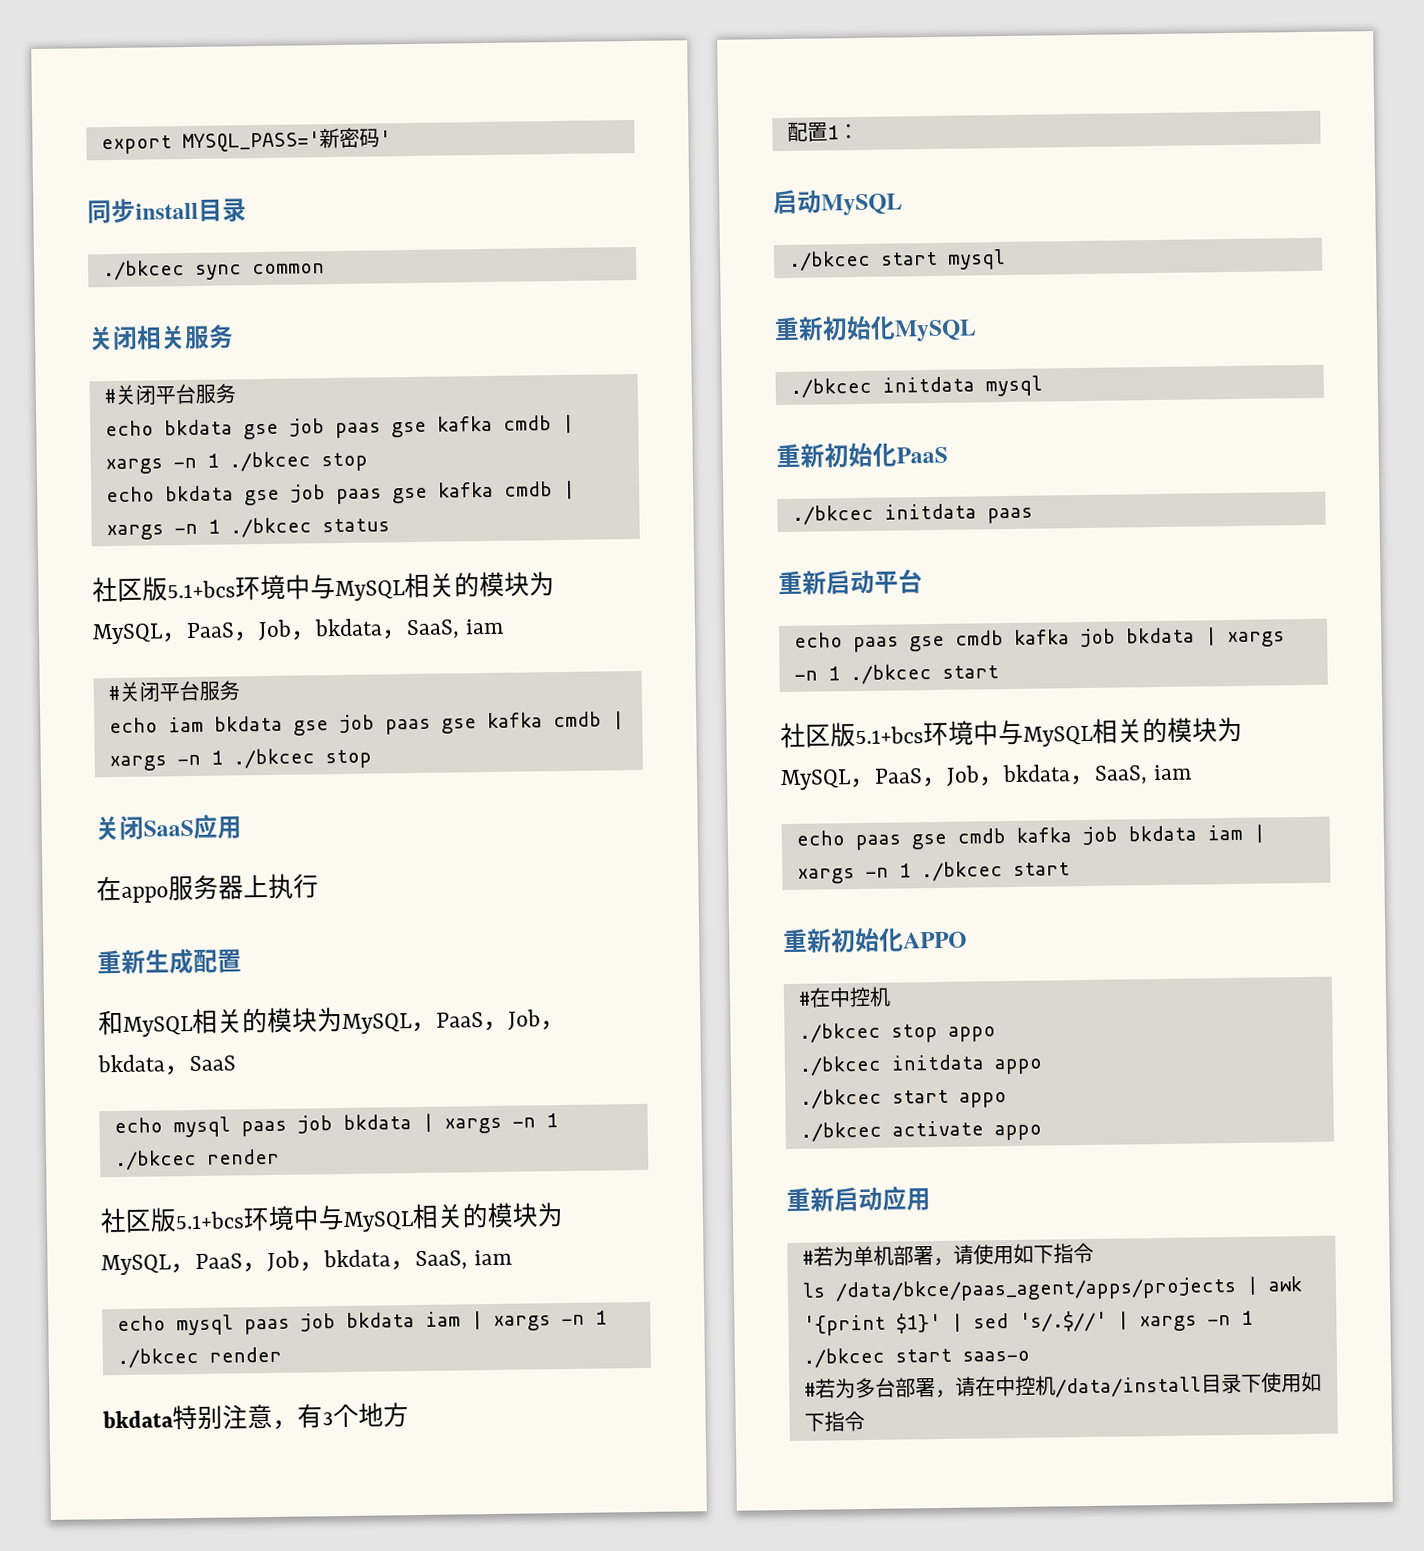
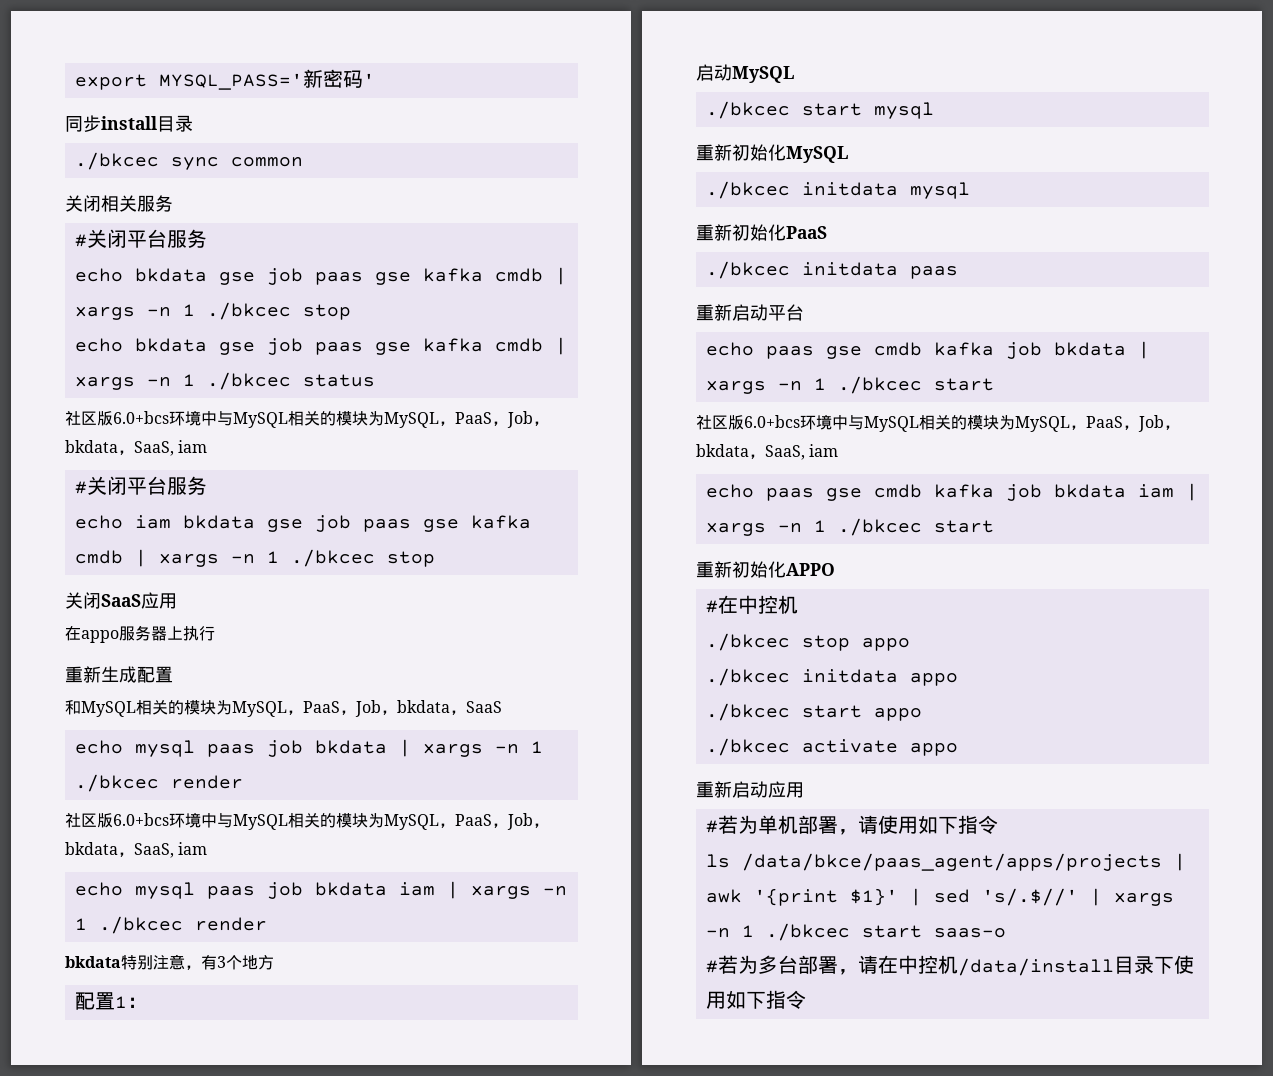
  echo bkdata gse job paas gse kafka cmdb | xargs -n 1 ./bkcec status
- 社区版5.1+bcs环境中与MySQL相关的模块为MySQL，PaaS，Job，bkdata，SaaS, iam
+ 社区版6.0+bcs环境中与MySQL相关的模块为MySQL，PaaS，Job，bkdata，SaaS, iam
  echo mysql paas job bkdata | xargs -n 1 ./bkcec render
- 社区版5.1+bcs环境中与MySQL相关的模块为MySQL，PaaS，Job，bkdata，SaaS, iam
+ 社区版6.0+bcs环境中与MySQL相关的模块为MySQL，PaaS，Job，bkdata，SaaS, iam
  echo paas gse cmdb kafka job bkdata | xargs -n 1 ./bkcec start
- 社区版5.1+bcs环境中与MySQL相关的模块为MySQL，PaaS，Job，bkdata，SaaS, iam
+ 社区版6.0+bcs环境中与MySQL相关的模块为MySQL，PaaS，Job，bkdata，SaaS, iam

